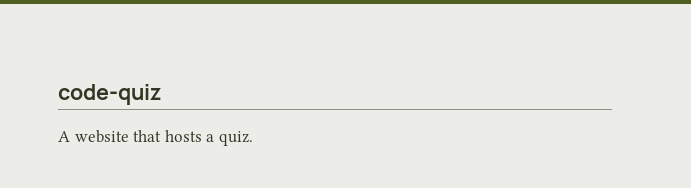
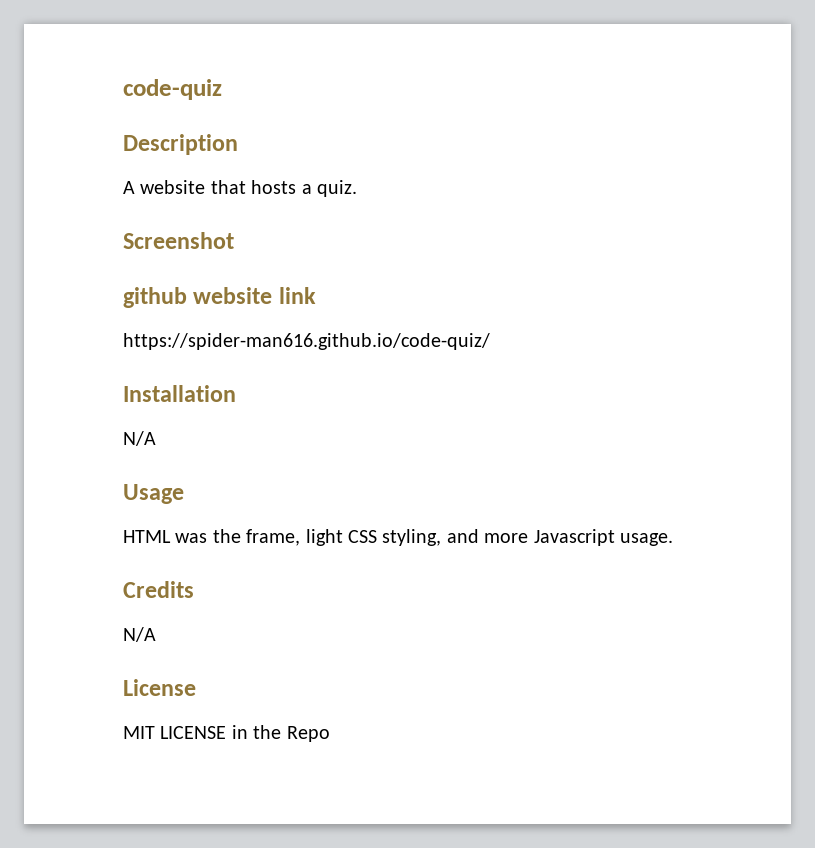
+ Description
+ Screenshot
+ github website link
+ https://spider-man616.github.io/code-quiz/
+ Installation
+ N/A
+ Usage
+ HTML was the frame, light CSS styling, and more Javascript usage.
+ Credits
+ N/A
+ License
+ MIT LICENSE in the Repo

